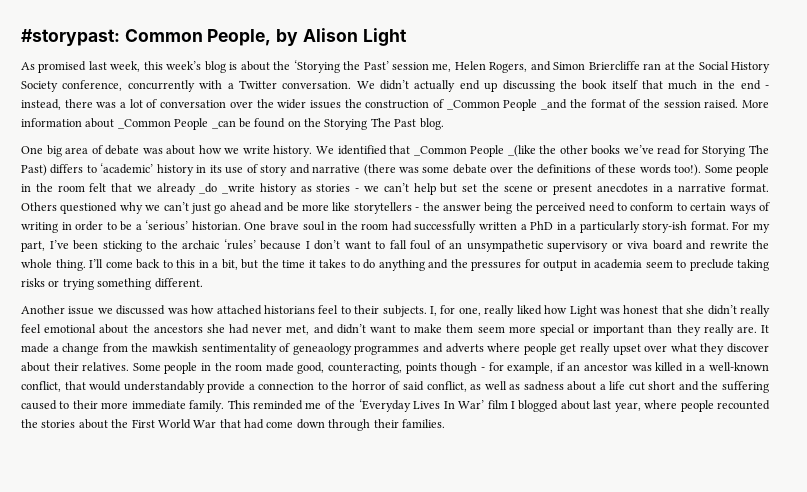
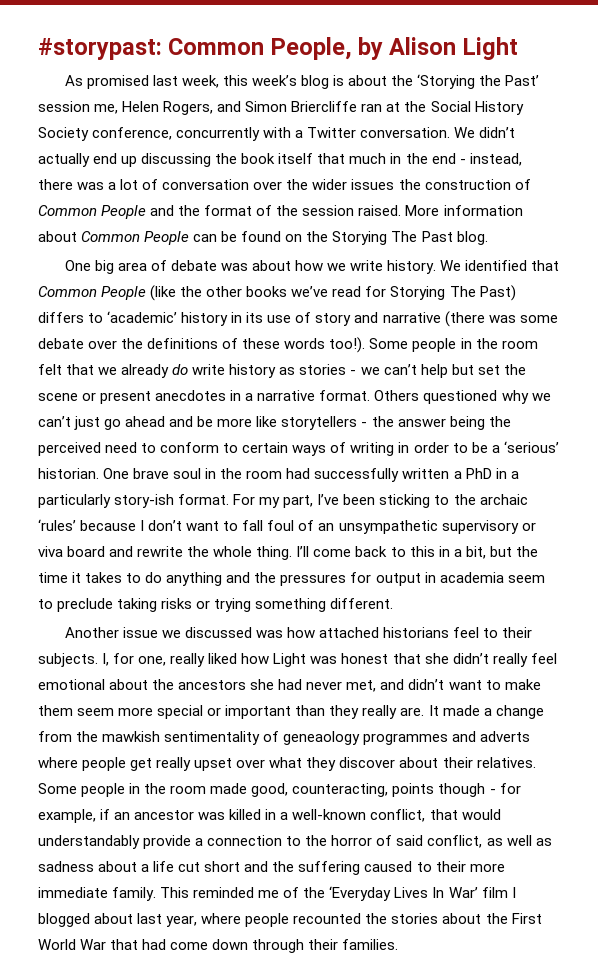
- We didn’t actually end up discussing the book itself that much in the end - instead, there was a lot of conversation over the wider issues the construction of _Common People _and the format of the session raised.
+ We didn’t actually end up discussing the book itself that much in the end - instead, there was a lot of conversation over the wider issues the construction of Common People and the format of the session raised.
- More information about _Common People _can be found on the Storying The Past blog.
+ More information about Common People can be found on the Storying The Past blog.
- We identified that _Common People _(like the other books we’ve read for Storying The Past) differs to ‘academic’ history in its use of story and narrative (there was some debate over the definitions of these words too!).
+ We identified that Common People (like the other books we’ve read for Storying The Past) differs to ‘academic’ history in its use of story and narrative (there was some debate over the definitions of these words too!).
- Some people in the room felt that we already _do _write history as stories - we can’t help but set the scene or present anecdotes in a narrative format.
+ Some people in the room felt that we already do write history as stories - we can’t help but set the scene or present anecdotes in a narrative format.

